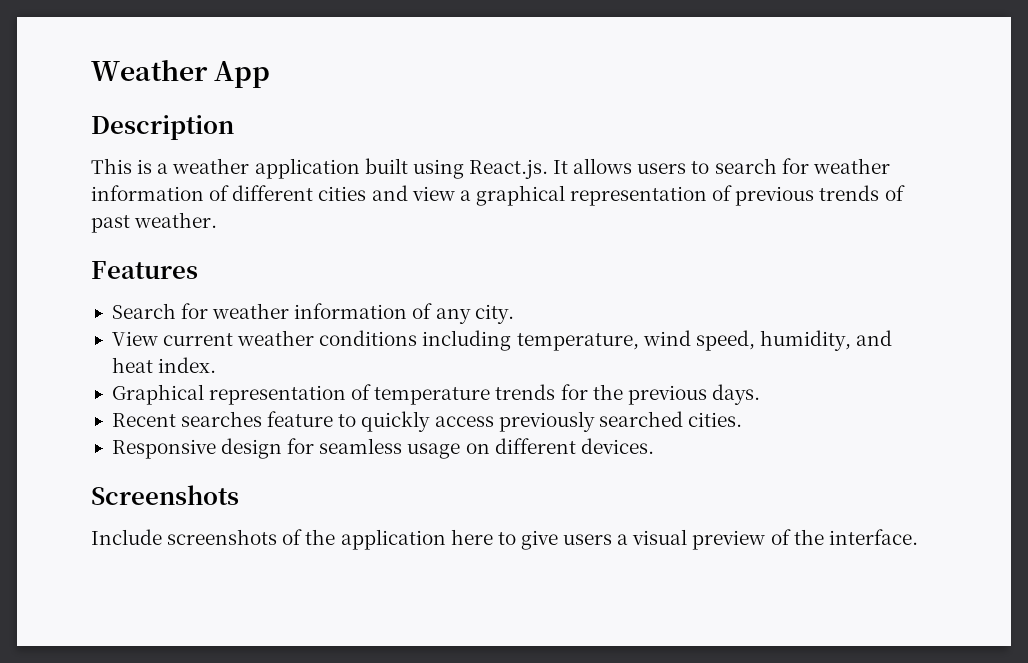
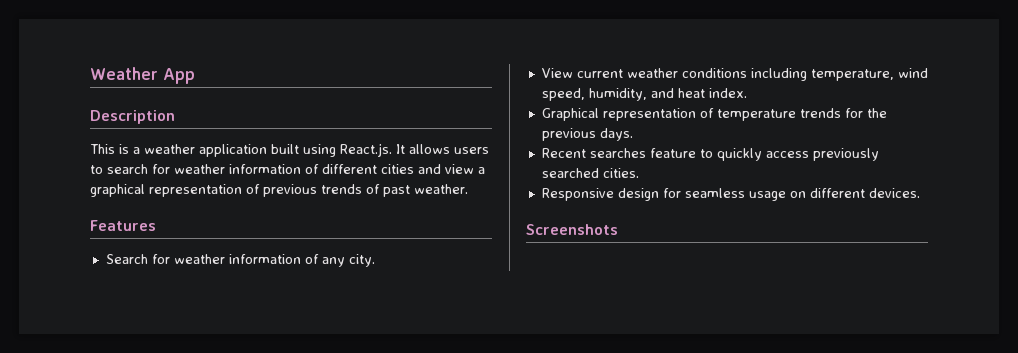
- Include screenshots of the application here to give users a visual preview of the interface.

